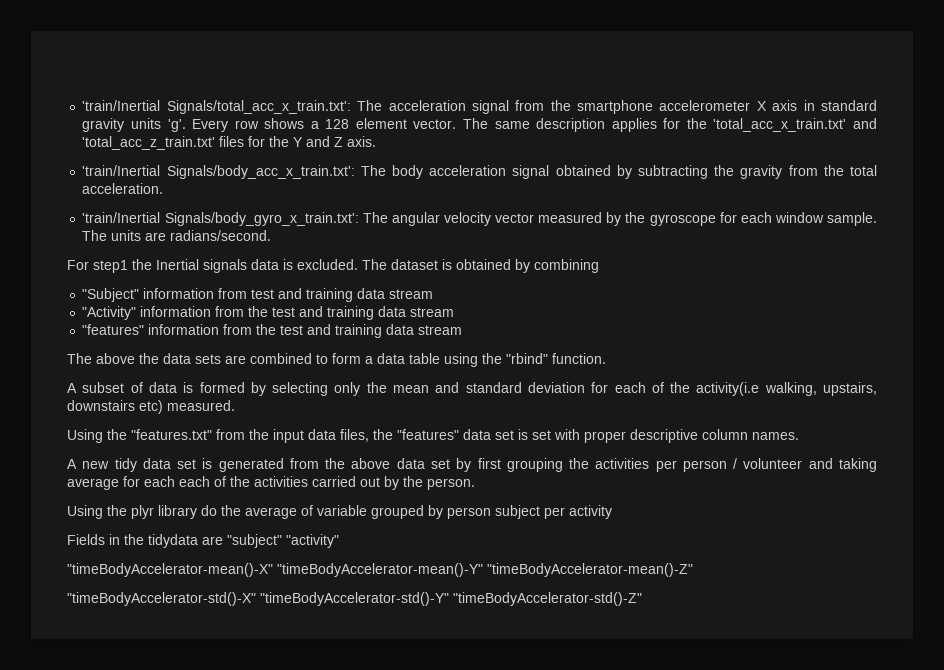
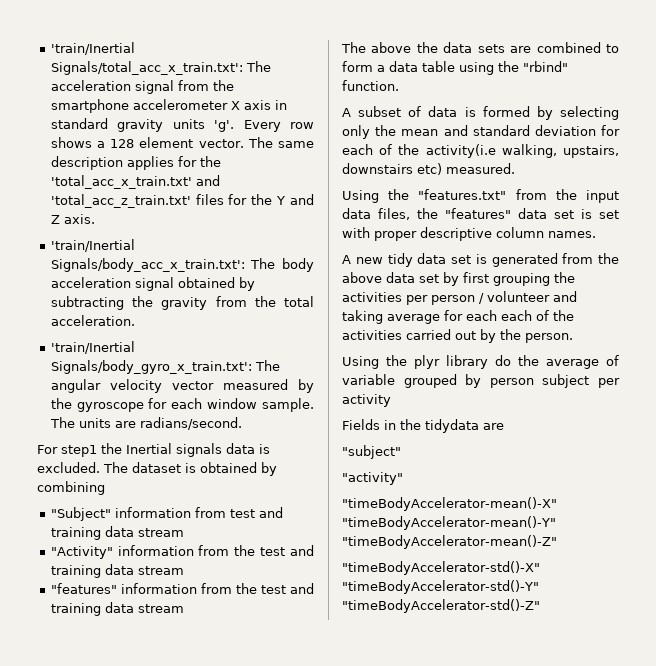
- Fields in the tidydata are "subject" "activity"
+ Fields in the tidydata are
+ "subject"
+ "activity"

